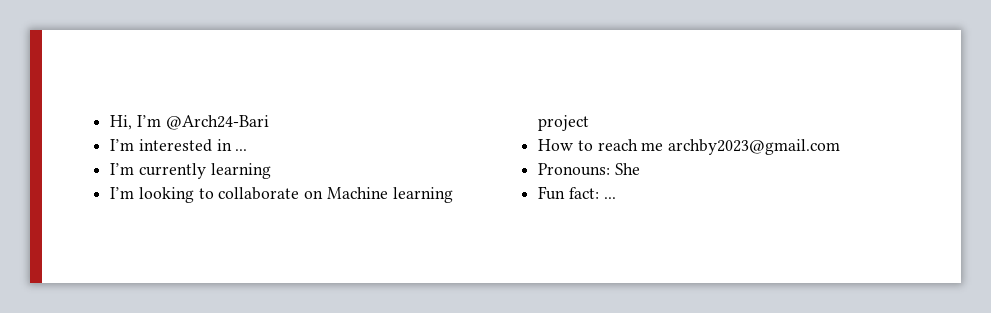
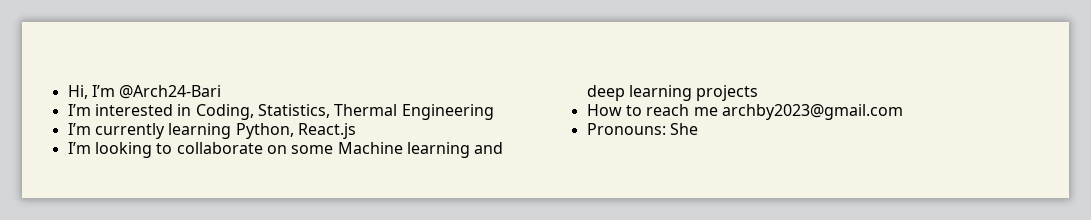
- I’m interested in ...
+ I’m interested in Coding, Statistics, Thermal Engineering
- I’m currently learning
+ I’m currently learning Python, React.js
- I’m looking to collaborate on Machine learning project
+ I’m looking to collaborate on some Machine learning and deep learning projects
- Fun fact: ...

